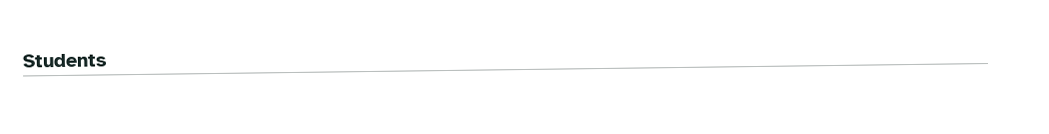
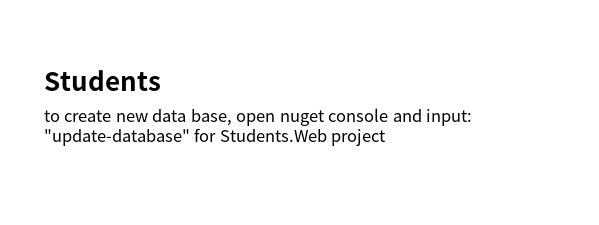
+ to create new data base, open nuget console and input: "update-database" for Students.Web project

